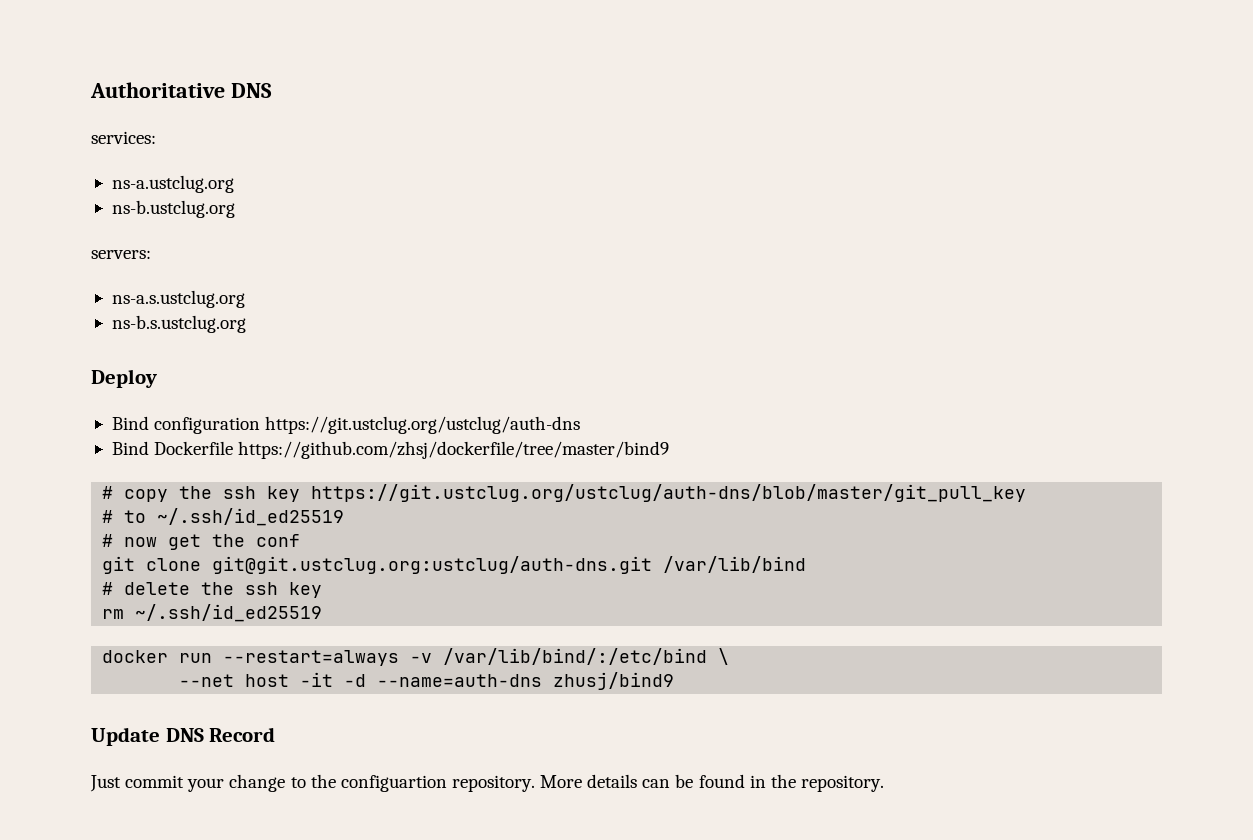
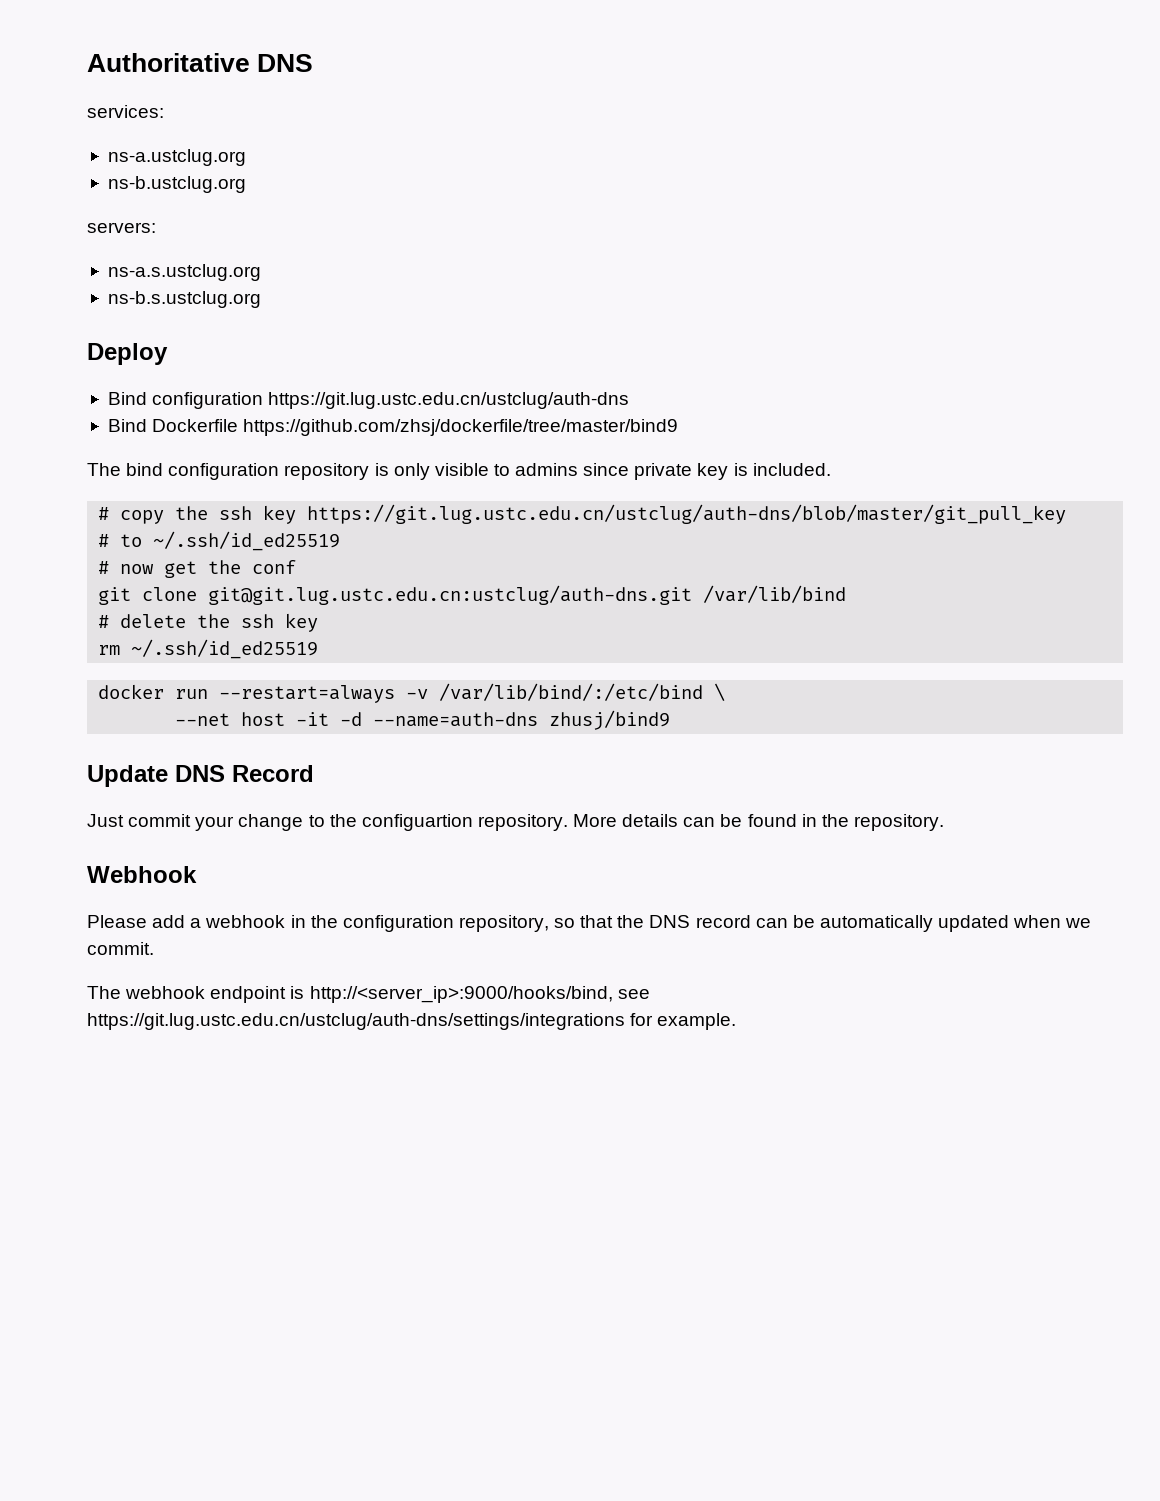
- Bind configuration https://git.ustclug.org/ustclug/auth-dns
+ Bind configuration https://git.lug.ustc.edu.cn/ustclug/auth-dns
+ The bind configuration repository is only visible to admins since private key is included.
- # copy the ssh key https://git.ustclug.org/ustclug/auth-dns/blob/master/git_pull_key
+ # copy the ssh key https://git.lug.ustc.edu.cn/ustclug/auth-dns/blob/master/git_pull_key
- git clone git@git.ustclug.org:ustclug/auth-dns.git /var/lib/bind
+ git clone git@git.lug.ustc.edu.cn:ustclug/auth-dns.git /var/lib/bind
+ Webhook
+ Please add a webhook in the configuration repository, so that the DNS record can be automatically updated when we commit.
+ The webhook endpoint is http://<server_ip>:9000/hooks/bind, see https://git.lug.ustc.edu.cn/ustclug/auth-dns/settings/integrations for example.

